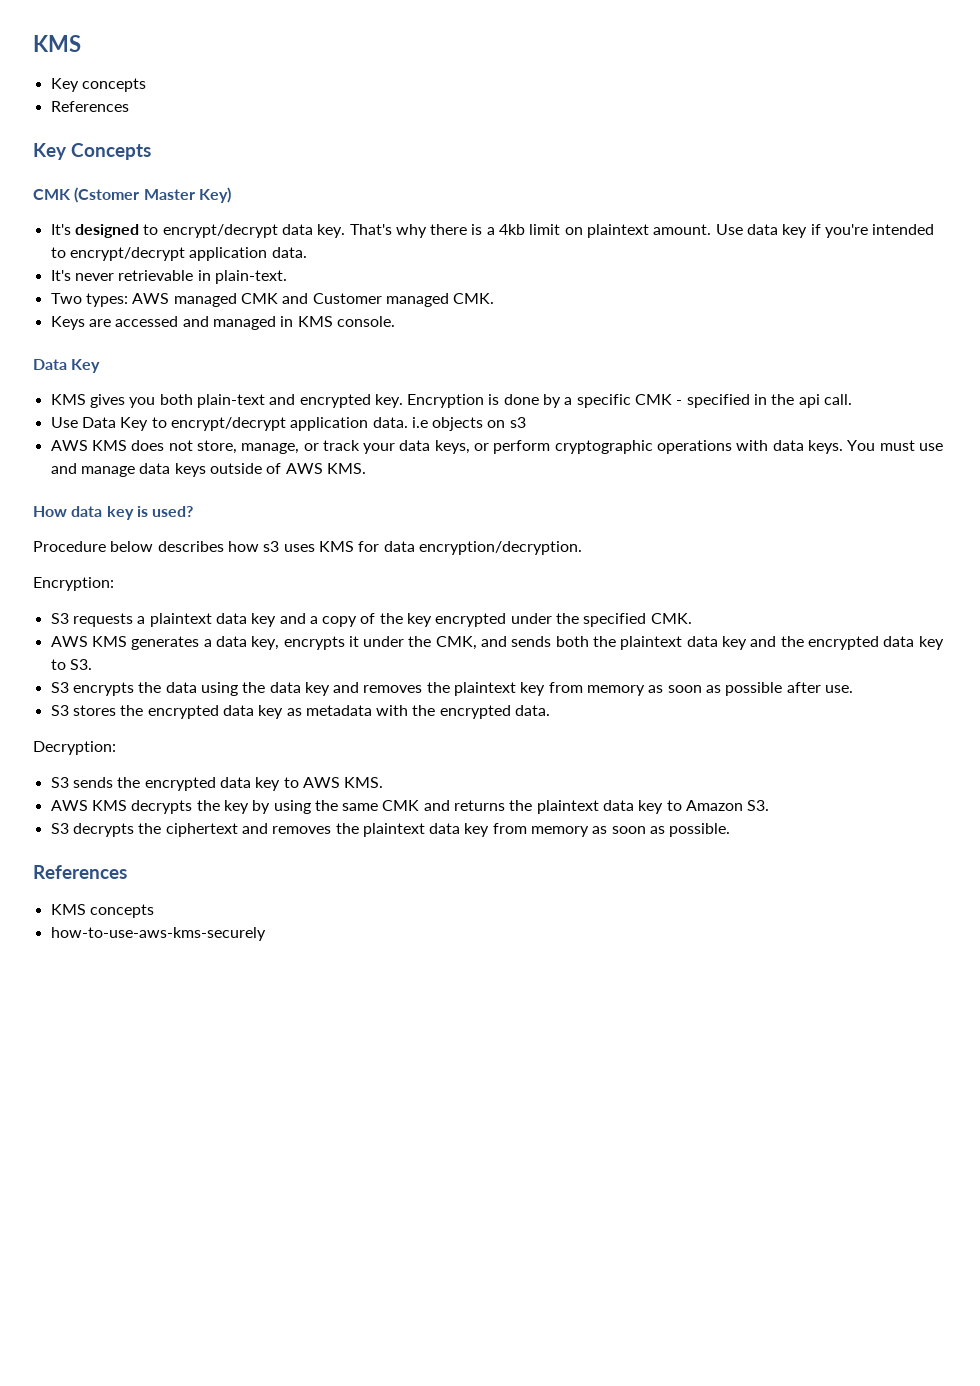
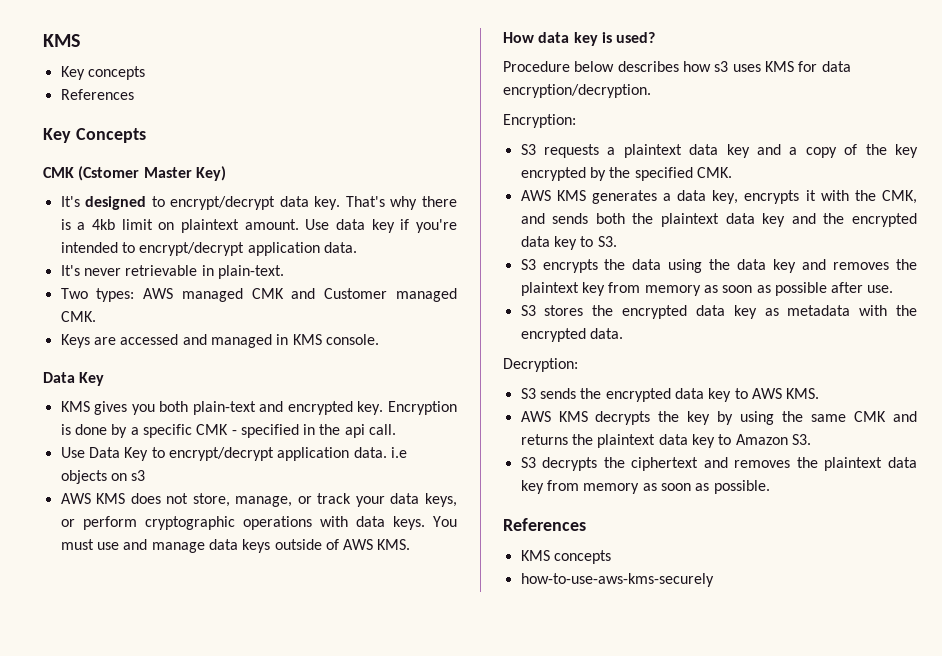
- S3 requests a plaintext data key and a copy of the key encrypted under the specified CMK.
+ S3 requests a plaintext data key and a copy of the key encrypted by the specified CMK.
- AWS KMS generates a data key, encrypts it under the CMK, and sends both the plaintext data key and the encrypted data key to S3.
+ AWS KMS generates a data key, encrypts it with the CMK, and sends both the plaintext data key and the encrypted data key to S3.

